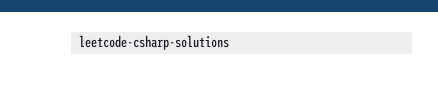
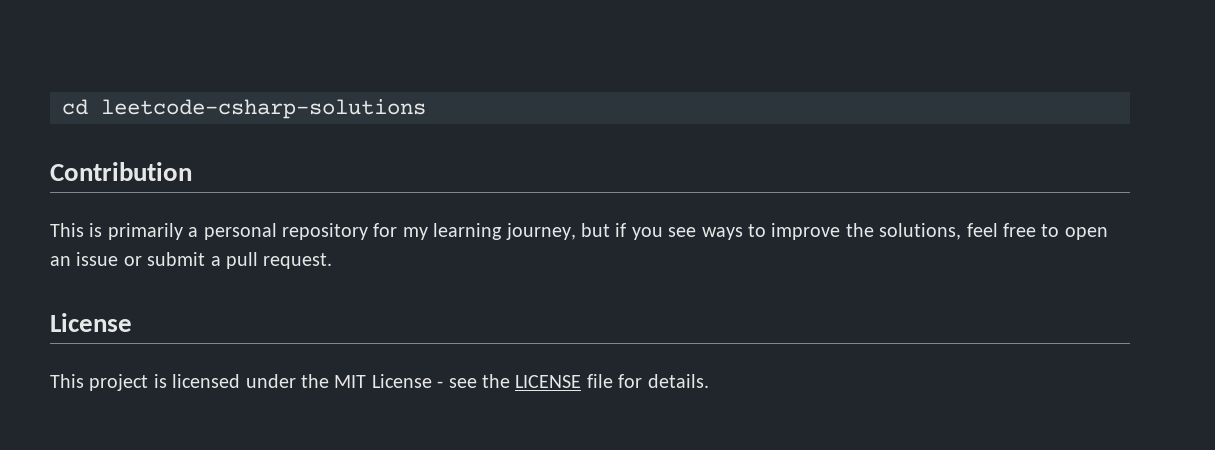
- leetcode-csharp-solutions
+ cd leetcode-csharp-solutions
+ Contribution
+ This is primarily a personal repository for my learning journey, but if you see ways to improve the solutions, feel free to open an issue or submit a pull request.
+ License
+ This project is licensed under the MIT License - see the LICENSE file for details.

